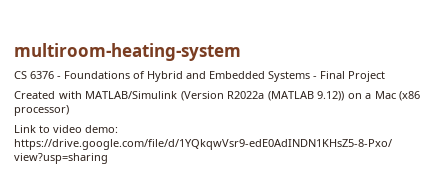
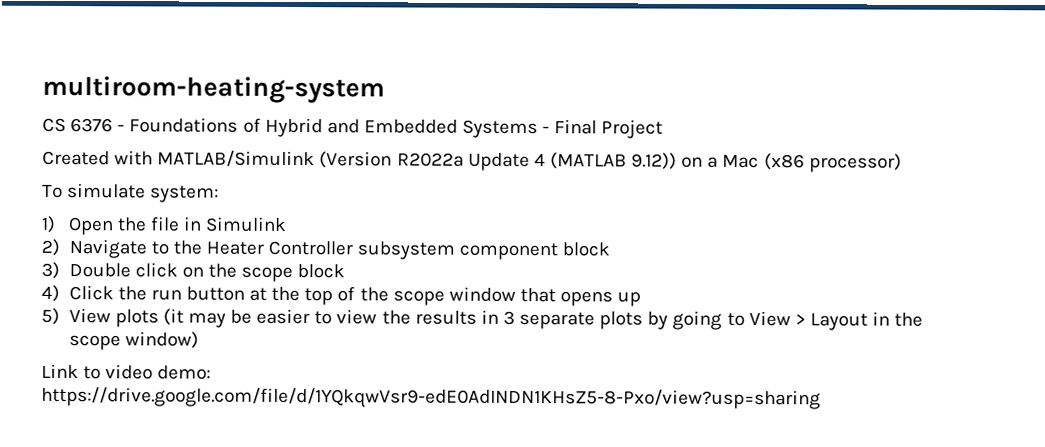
- Created with MATLAB/Simulink (Version R2022a (MATLAB 9.12)) on a Mac (x86 processor)
+ Created with MATLAB/Simulink (Version R2022a Update 4 (MATLAB 9.12)) on a Mac (x86 processor)
+ To simulate system:
+ 1) Open the file in Simulink
+ 2) Navigate to the Heater Controller subsystem component block
+ 3) Double click on the scope block
+ 4) Click the run button at the top of the scope window that opens up
+ 5) View plots (it may be easier to view the results in 3 separate plots by going to View > Layout in the scope window)

